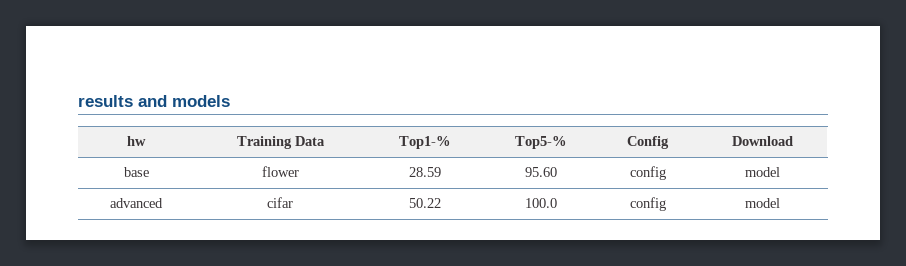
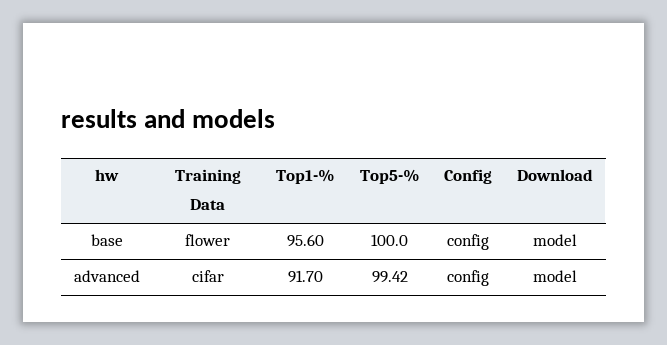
- base | flower | 28.59 | 95.60 | config | model
+ base | flower | 95.60 | 100.0 | config | model
- advanced | cifar | 50.22 | 100.0 | config | model
+ advanced | cifar | 91.70 | 99.42 | config | model

